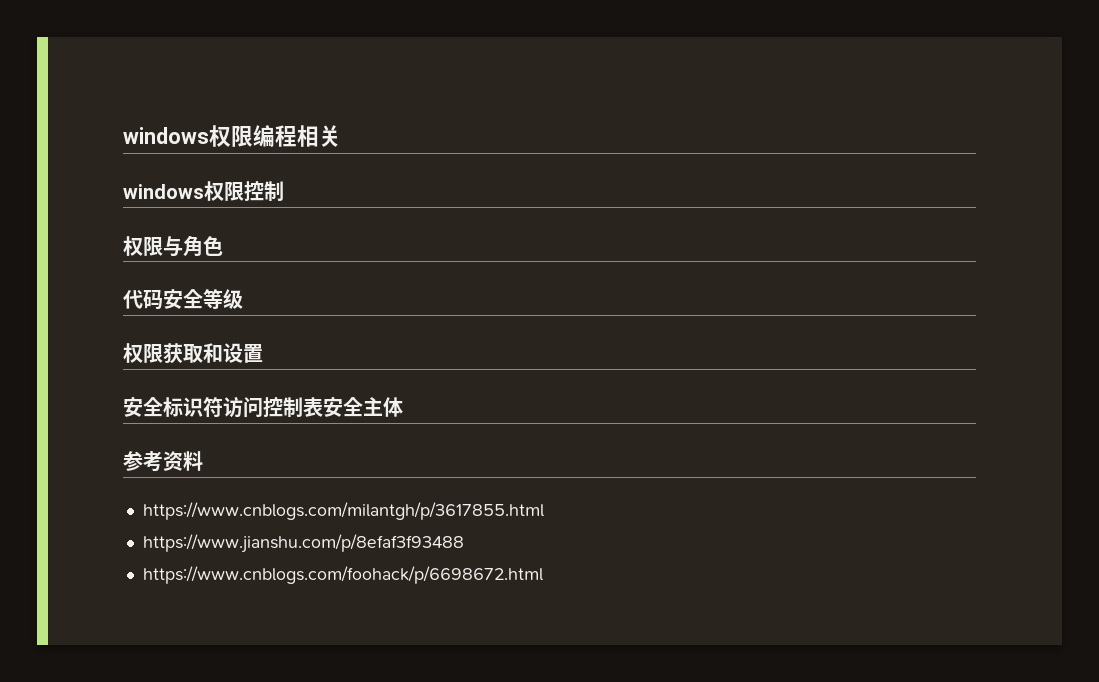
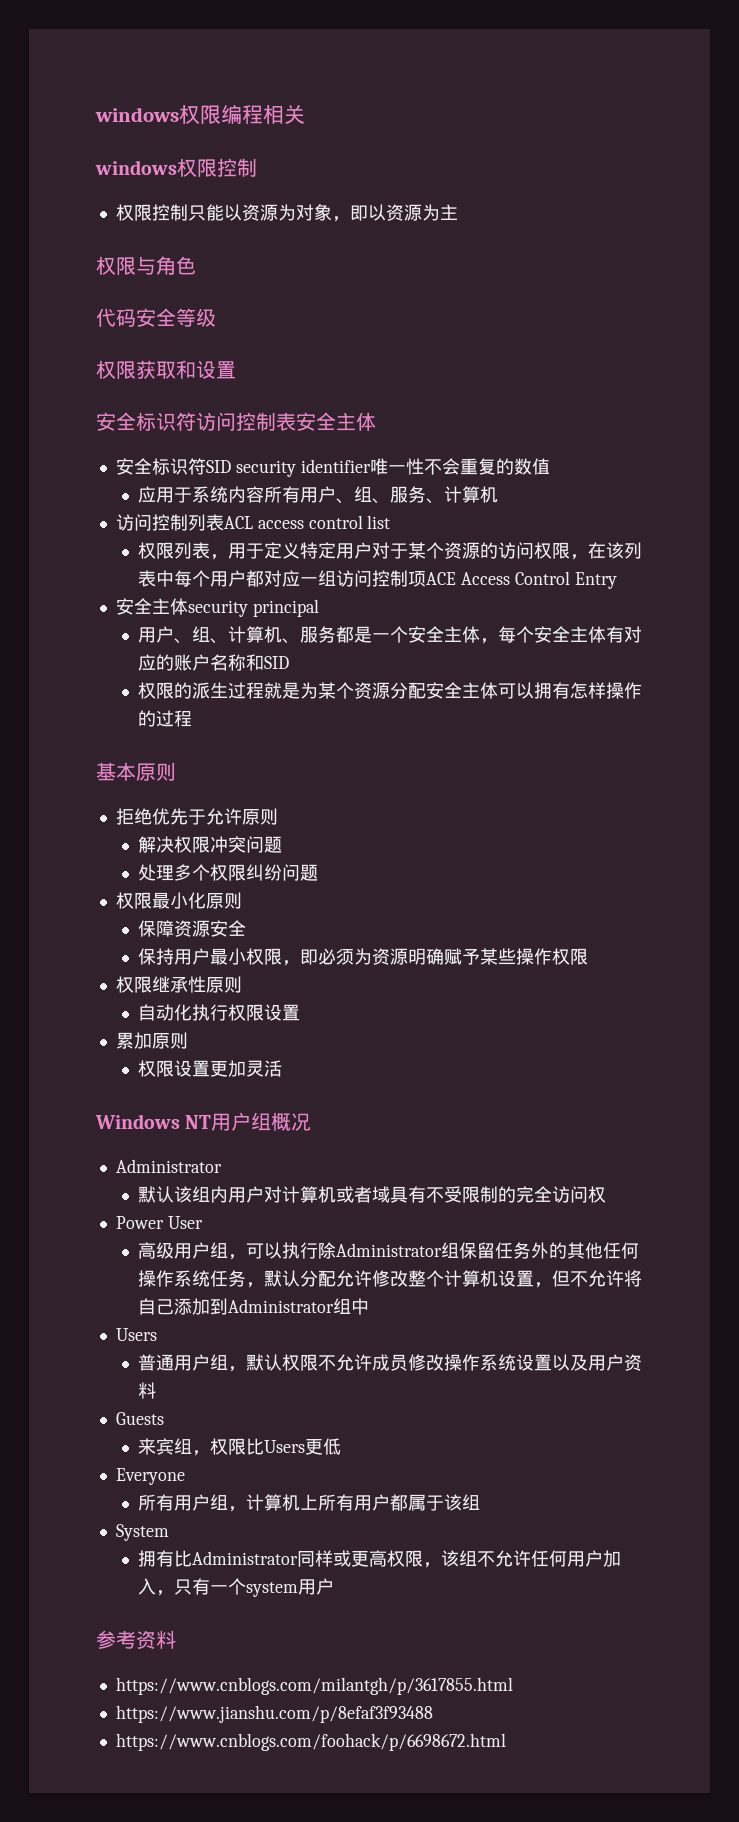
+ 权限控制只能以资源为对象，即以资源为主
+ 安全标识符SID security identifier唯一性不会重复的数值
+ 应用于系统内容所有用户、组、服务、计算机
+ 访问控制列表ACL access control list
+ 权限列表，用于定义特定用户对于某个资源的访问权限，在该列表中每个用户都对应一组访问控制项ACE Access Control Entry
+ 安全主体security principal
+ 用户、组、计算机、服务都是一个安全主体，每个安全主体有对应的账户名称和SID
+ 权限的派生过程就是为某个资源分配安全主体可以拥有怎样操作的过程
+ 基本原则
+ 拒绝优先于允许原则
+ 解决权限冲突问题
+ 处理多个权限纠纷问题
+ 权限最小化原则
+ 保障资源安全
+ 保持用户最小权限，即必须为资源明确赋予某些操作权限
+ 权限继承性原则
+ 自动化执行权限设置
+ 累加原则
+ 权限设置更加灵活
+ Windows NT用户组概况
+ Administrator
+ 默认该组内用户对计算机或者域具有不受限制的完全访问权
+ Power User
+ 高级用户组，可以执行除Administrator组保留任务外的其他任何操作系统任务，默认分配允许修改整个计算机设置，但不允许将自己添加到Administrator组中
+ Users
+ 普通用户组，默认权限不允许成员修改操作系统设置以及用户资料
+ Guests
+ 来宾组，权限比Users更低
+ Everyone
+ 所有用户组，计算机上所有用户都属于该组
+ System
+ 拥有比Administrator同样或更高权限，该组不允许任何用户加入，只有一个system用户

